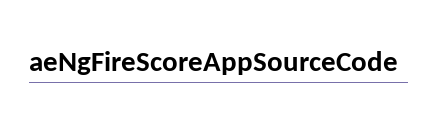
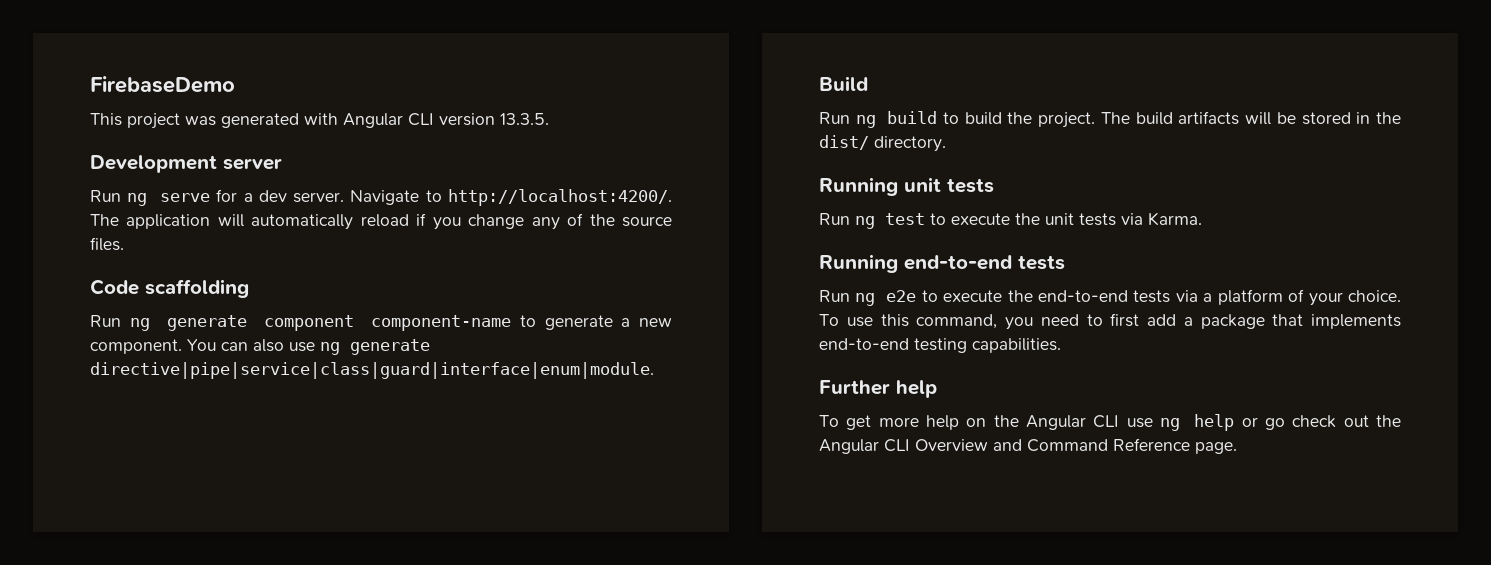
- aeNgFireScoreAppSourceCode
+ FirebaseDemo
+ This project was generated with Angular CLI version 13.3.5.
+ Development server
+ Run ng serve for a dev server. Navigate to http://localhost:4200/. The application will automatically reload if you change any of the source files.
+ Code scaffolding
+ Run ng generate component component-name to generate a new component. You can also use ng generate directive|pipe|service|class|guard|interface|enum|module.
+ Build
+ Run ng build to build the project. The build artifacts will be stored in the dist/ directory.
+ Running unit tests
+ Run ng test to execute the unit tests via Karma.
+ Running end-to-end tests
+ Run ng e2e to execute the end-to-end tests via a platform of your choice. To use this command, you need to first add a package that implements end-to-end testing capabilities.
+ Further help
+ To get more help on the Angular CLI use ng help or go check out the Angular CLI Overview and Command Reference page.

